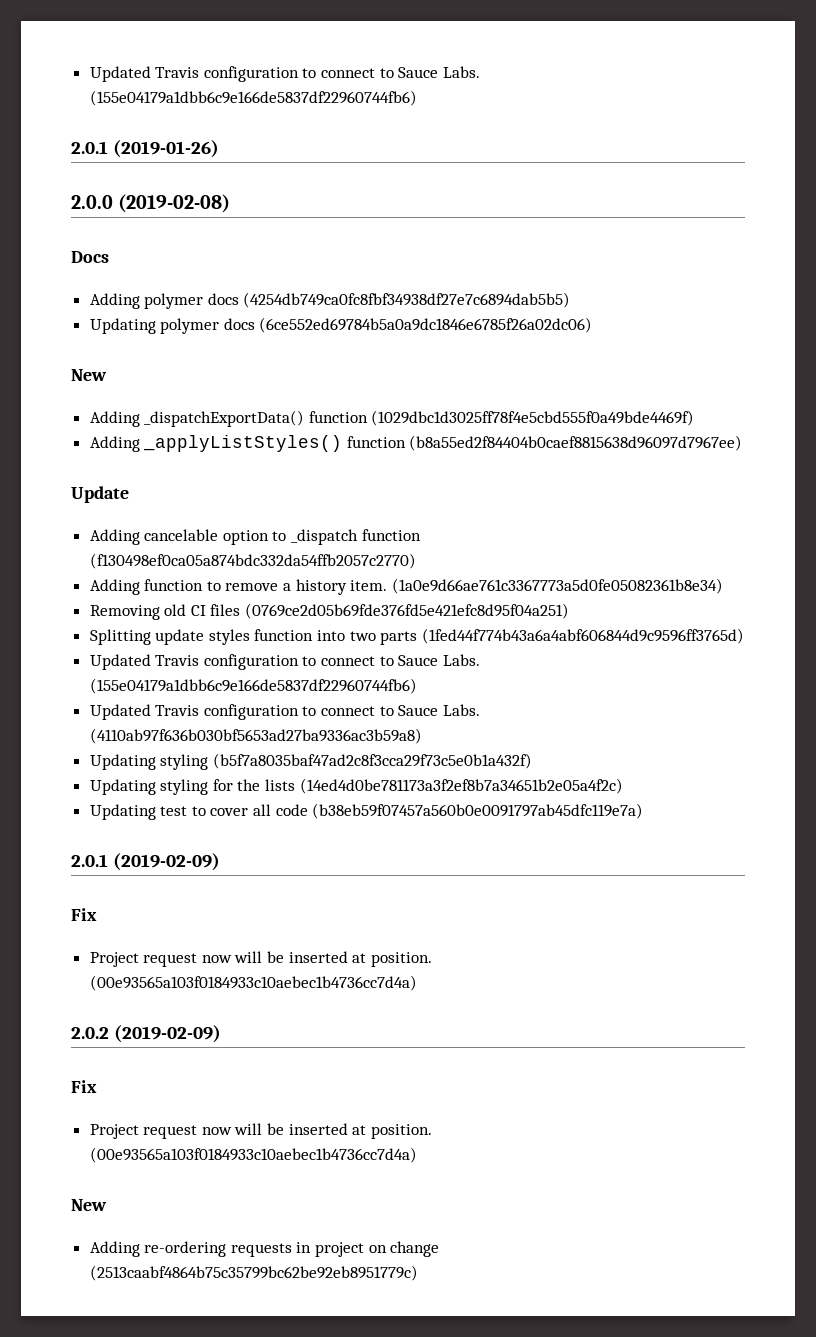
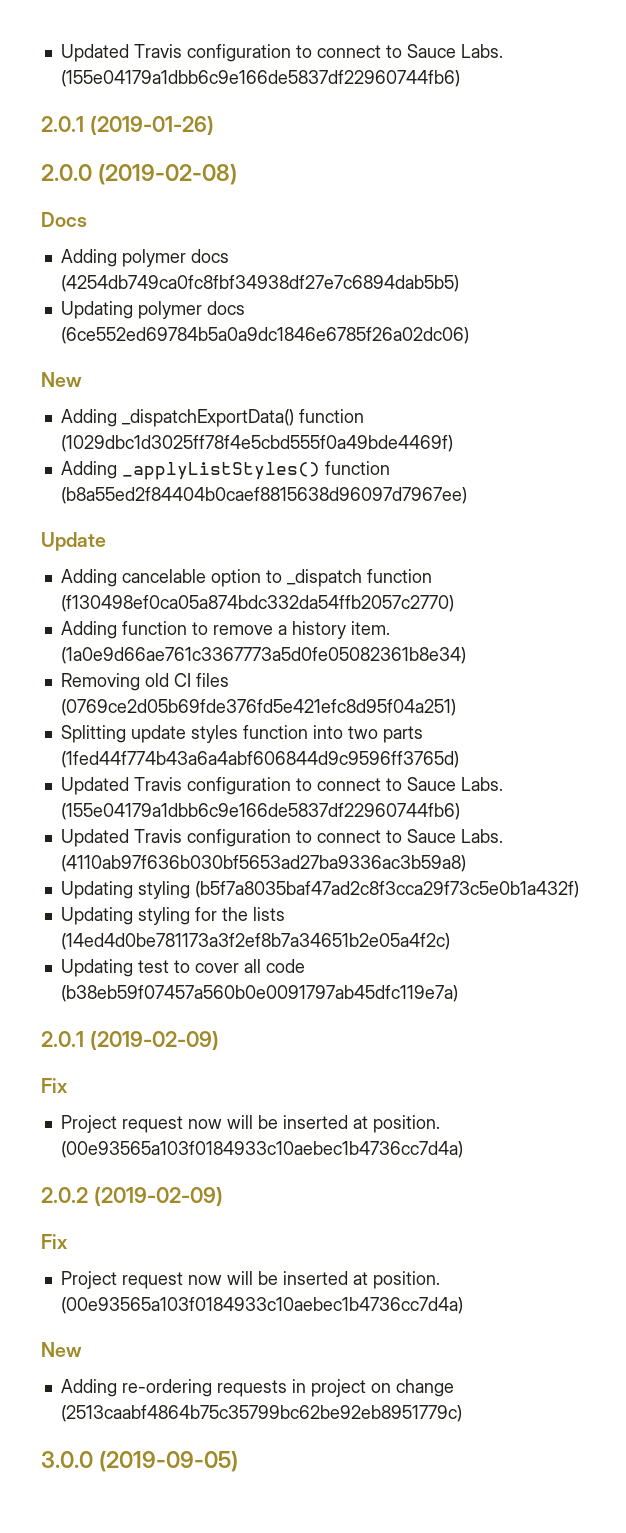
+ 3.0.0 (2019-09-05)

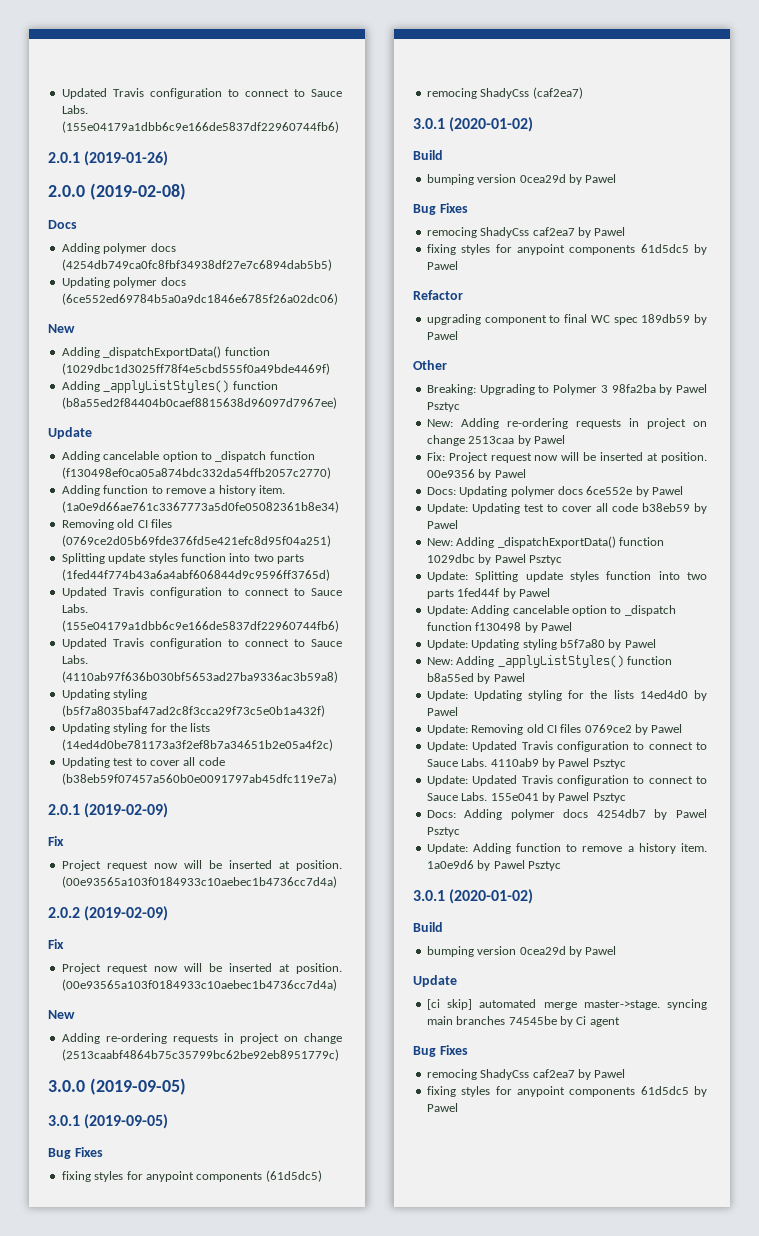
+ 3.0.1 (2019-09-05)
+ Bug Fixes
+ fixing styles for anypoint components (61d5dc5)
+ remocing ShadyCss (caf2ea7)
+ 3.0.1 (2020-01-02)
+ Build
+ bumping version 0cea29d by Pawel
+ Bug Fixes
+ remocing ShadyCss caf2ea7 by Pawel
+ fixing styles for anypoint components 61d5dc5 by Pawel
+ Refactor
+ upgrading component to final WC spec 189db59 by Pawel
+ Other
+ Breaking: Upgrading to Polymer 3 98fa2ba by Pawel Psztyc
+ New: Adding re-ordering requests in project on change 2513caa by Pawel
+ Fix: Project request now will be inserted at position. 00e9356 by Pawel
+ Docs: Updating polymer docs 6ce552e by Pawel
+ Update: Updating test to cover all code b38eb59 by Pawel
+ New: Adding _dispatchExportData() function 1029dbc by Pawel Psztyc
+ Update: Splitting update styles function into two parts 1fed44f by Pawel
+ Update: Adding cancelable option to _dispatch function f130498 by Pawel
+ Update: Updating styling b5f7a80 by Pawel
+ New: Adding _applyListStyles() function b8a55ed by Pawel
+ Update: Updating styling for the lists 14ed4d0 by Pawel
+ Update: Removing old CI files 0769ce2 by Pawel
+ Update: Updated Travis configuration to connect to Sauce Labs. 4110ab9 by Pawel Psztyc
+ Update: Updated Travis configuration to connect to Sauce Labs. 155e041 by Pawel Psztyc
+ Docs: Adding polymer docs 4254db7 by Pawel Psztyc
+ Update: Adding function to remove a history item. 1a0e9d6 by Pawel Psztyc
+ 3.0.1 (2020-01-02)
+ Build
+ bumping version 0cea29d by Pawel
+ Update
+ [ci skip] automated merge master->stage. syncing main branches 74545be by Ci agent
+ Bug Fixes
+ remocing ShadyCss caf2ea7 by Pawel
+ fixing styles for anypoint components 61d5dc5 by Pawel

